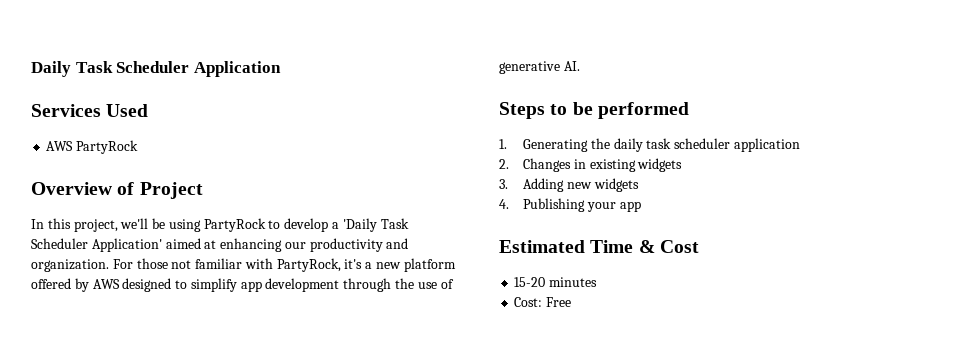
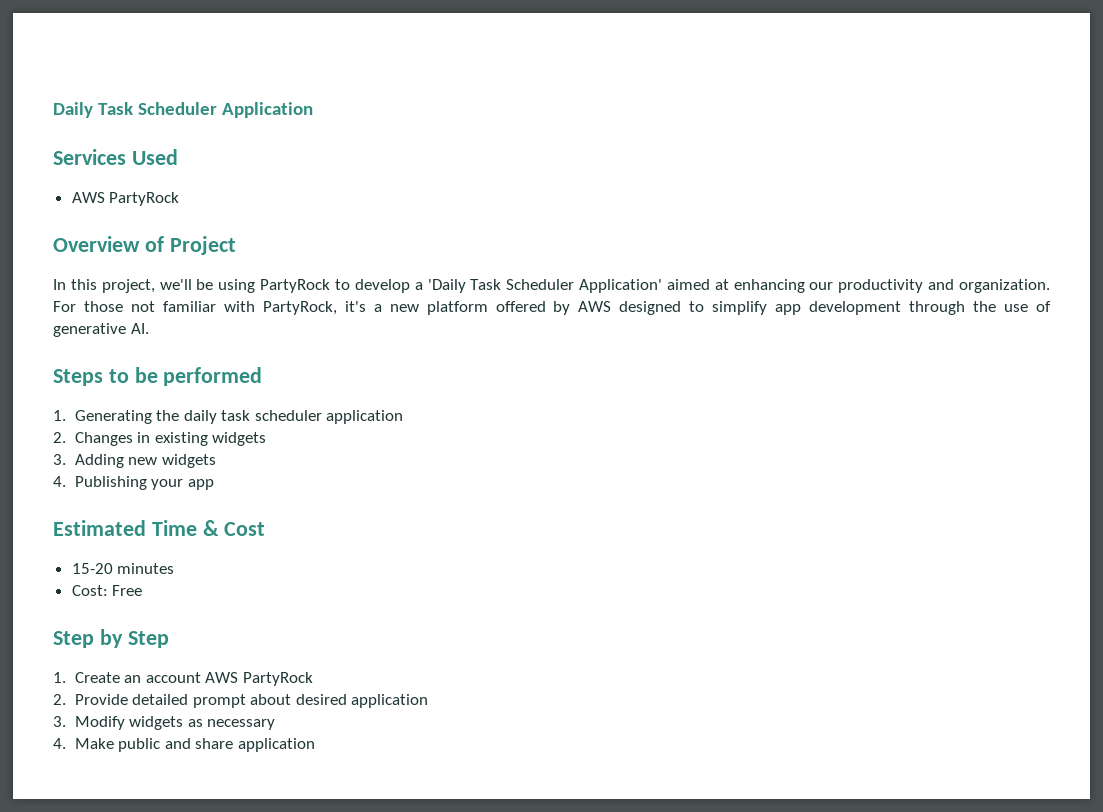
+ Step by Step
+ 1. Create an account AWS PartyRock
+ 2. Provide detailed prompt about desired application
+ 3. Modify widgets as necessary
+ 4. Make public and share application

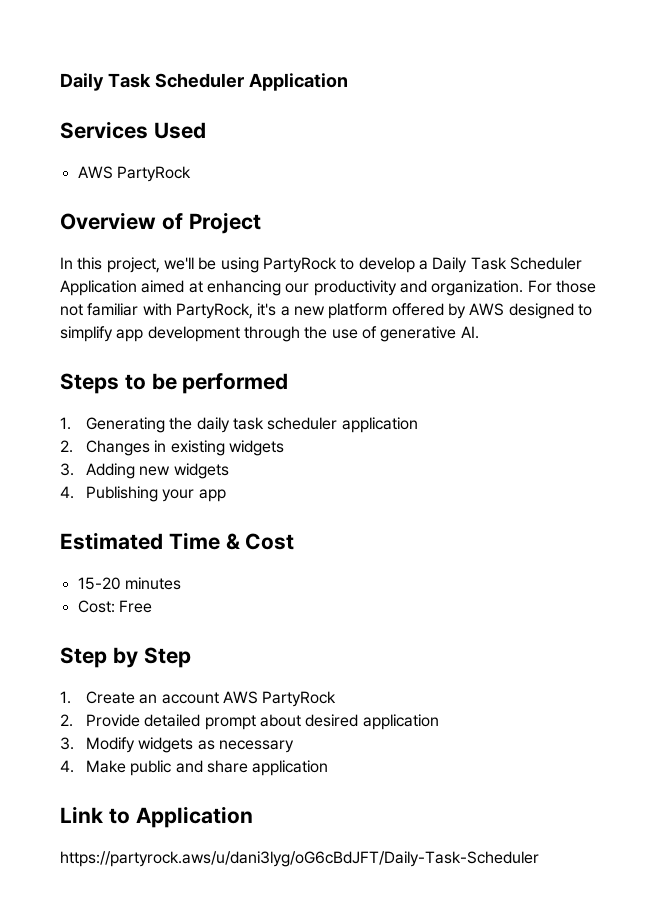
- In this project, we'll be using PartyRock to develop a 'Daily Task Scheduler Application' aimed at enhancing our productivity and organization.
+ In this project, we'll be using PartyRock to develop a Daily Task Scheduler Application aimed at enhancing our productivity and organization.
+ Link to Application
+ https://partyrock.aws/u/dani3lyg/oG6cBdJFT/Daily-Task-Scheduler

